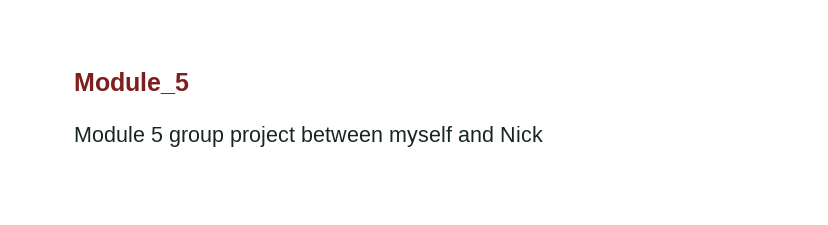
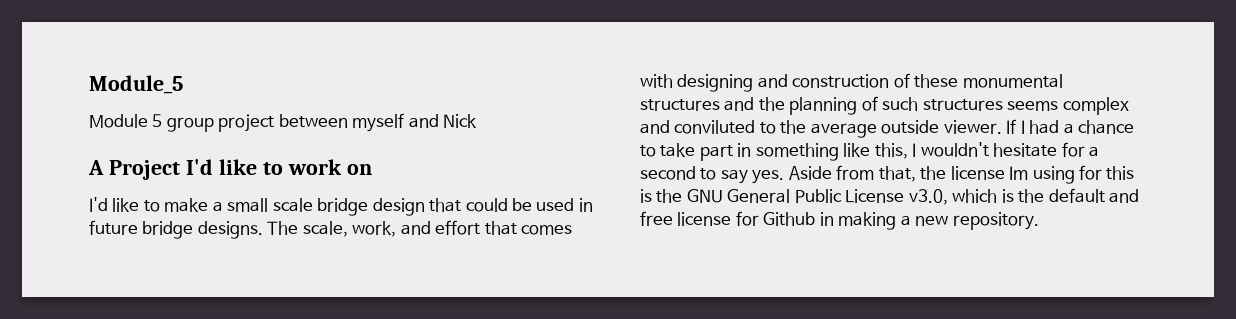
+ A Project I'd like to work on
+ I'd like to make a small scale bridge design that could be used in future bridge designs. The scale, work, and effort that comes with designing and construction of these monumental structures and the planning of such structures seems complex and conviluted to the average outside viewer. If I had a chance to take part in something like this, I wouldn't hesitate for a second to say yes. Aside from that, the license Im using for this is the GNU General Public License v3.0, which is the default and free license for Github in making a new repository.

